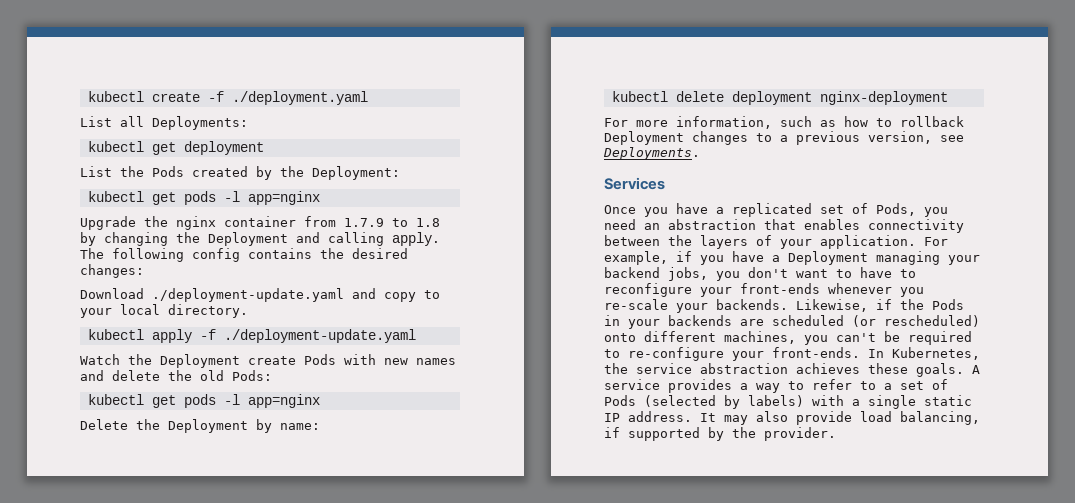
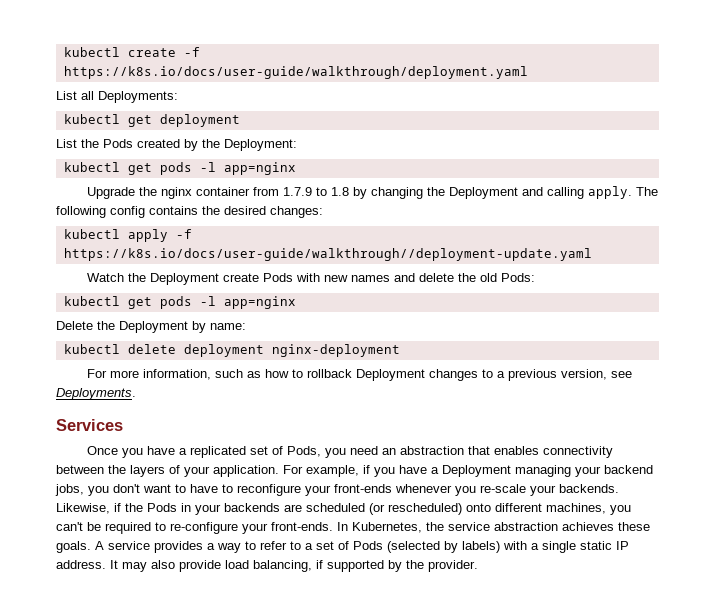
- kubectl create -f ./deployment.yaml
+ kubectl create -f https://k8s.io/docs/user-guide/walkthrough/deployment.yaml
- Download ./deployment-update.yaml and copy to your local directory.
- kubectl apply -f ./deployment-update.yaml
+ kubectl apply -f https://k8s.io/docs/user-guide/walkthrough//deployment-update.yaml

